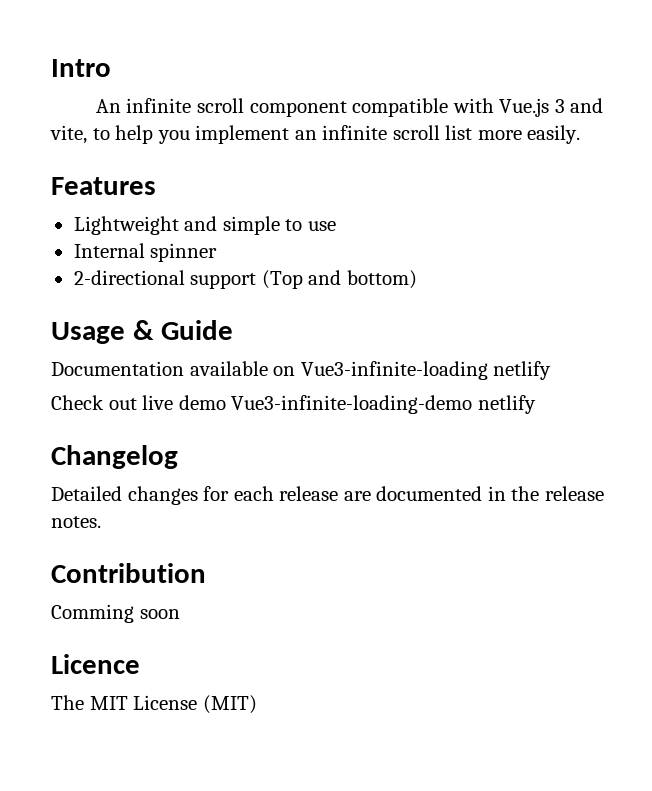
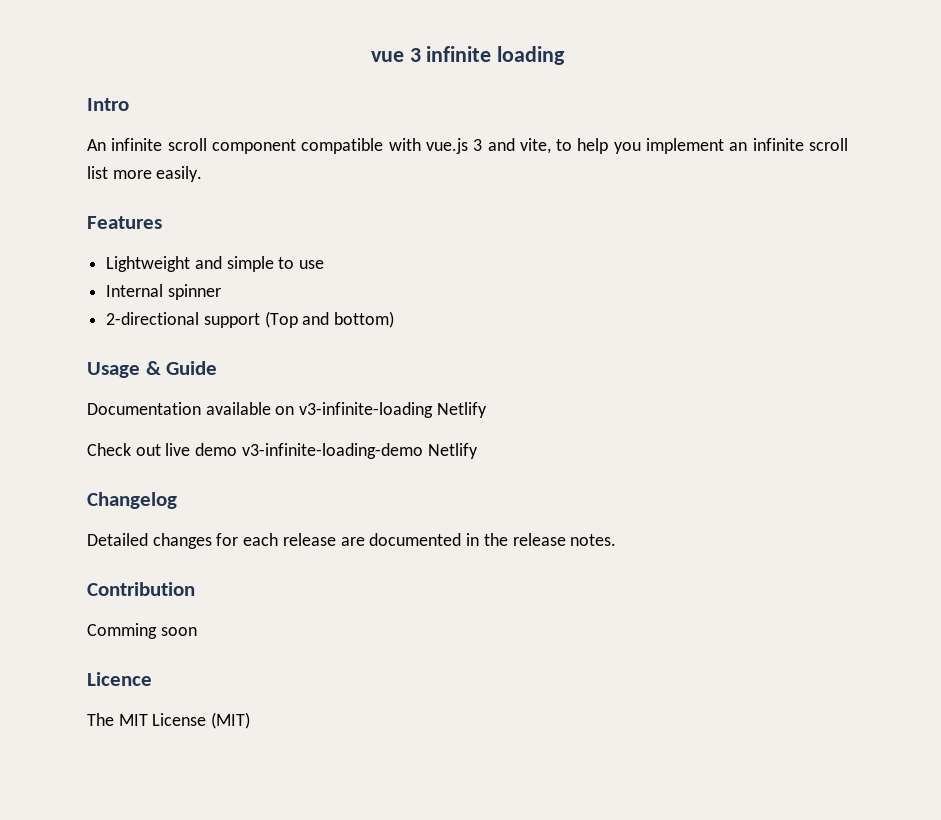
+ vue 3 infinite loading
- An infinite scroll component compatible with Vue.js 3 and vite, to help you implement an infinite scroll list more easily.
+ An infinite scroll component compatible with vue.js 3 and vite, to help you implement an infinite scroll list more easily.
- Documentation available on Vue3-infinite-loading netlify
+ Documentation available on v3-infinite-loading Netlify
- Check out live demo Vue3-infinite-loading-demo netlify
+ Check out live demo v3-infinite-loading-demo Netlify

